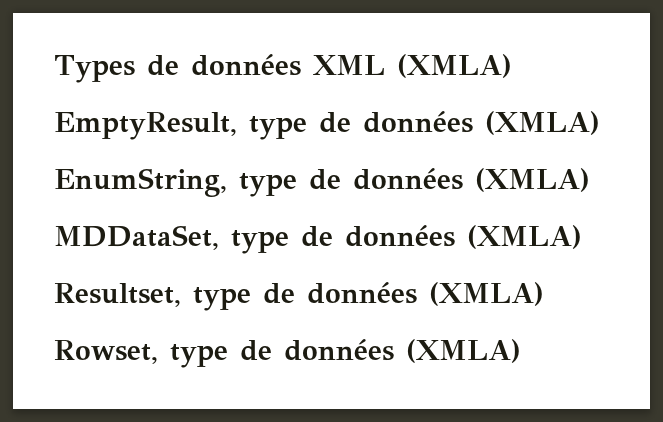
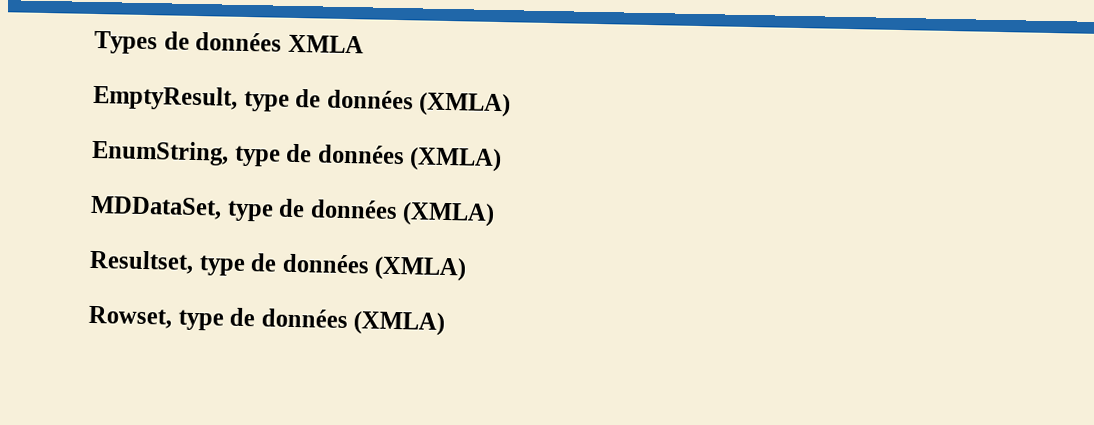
- Types de données XML (XMLA)
+ Types de données XMLA

